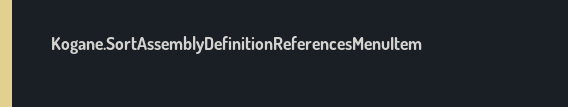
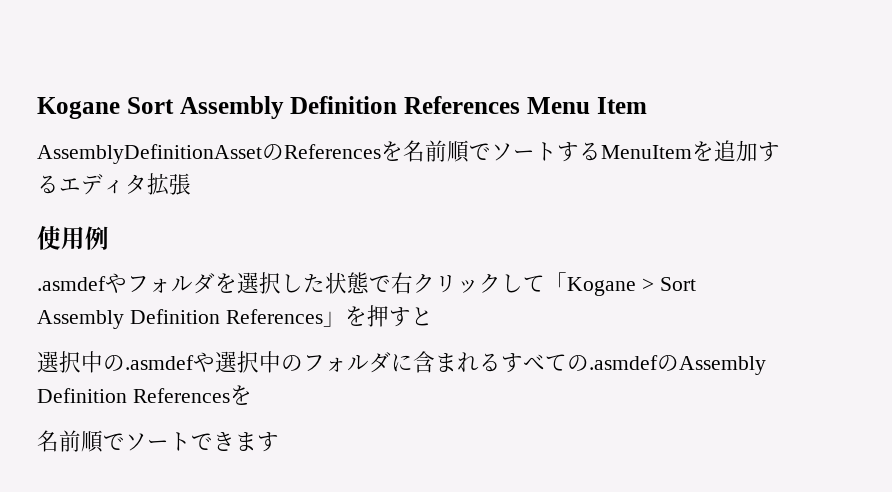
- Kogane.SortAssemblyDefinitionReferencesMenuItem
+ Kogane Sort Assembly Definition References Menu Item
+ AssemblyDefinitionAssetのReferencesを名前順でソートするMenuItemを追加するエディタ拡張
+ 使用例
+ .asmdefやフォルダを選択した状態で右クリックして「Kogane > Sort Assembly Definition References」を押すと
+ 選択中の.asmdefや選択中のフォルダに含まれるすべての.asmdefのAssembly Definition Referencesを
+ 名前順でソートできます

